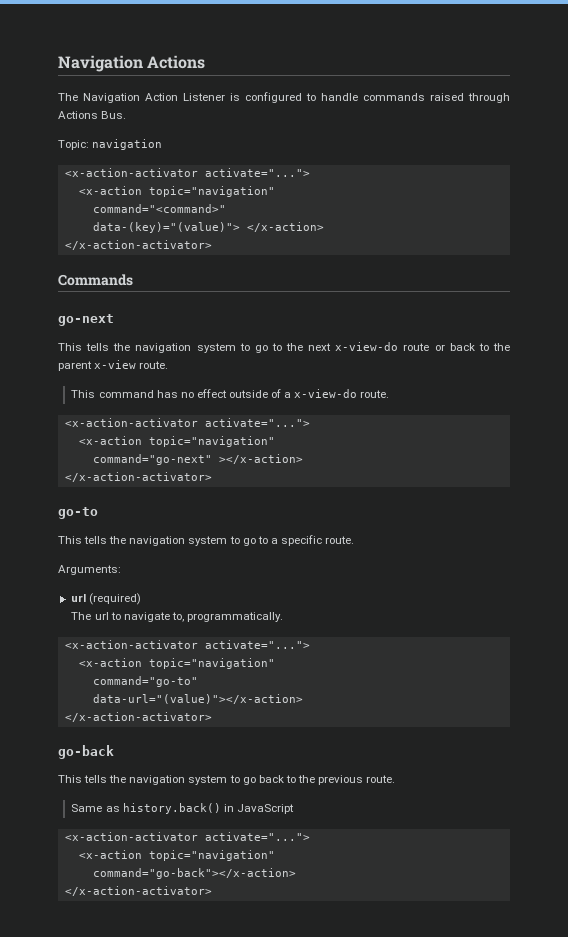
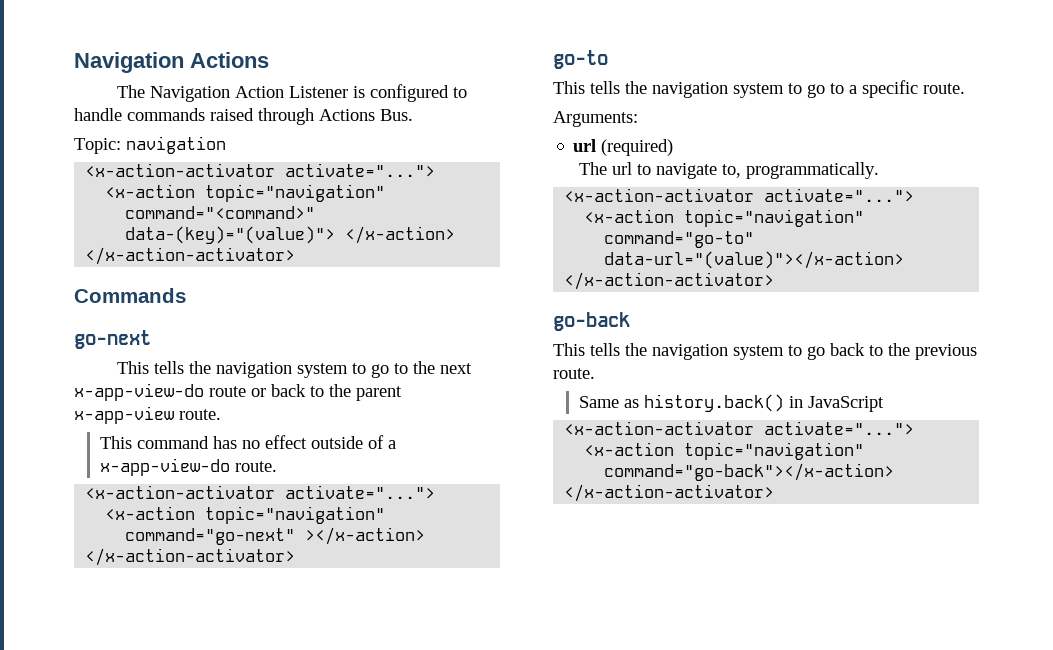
- This tells the navigation system to go to the next x-view-do route or back to the parent x-view route.
+ This tells the navigation system to go to the next x-app-view-do route or back to the parent x-app-view route.
- This command has no effect outside of a x-view-do route.
+ This command has no effect outside of a x-app-view-do route.

